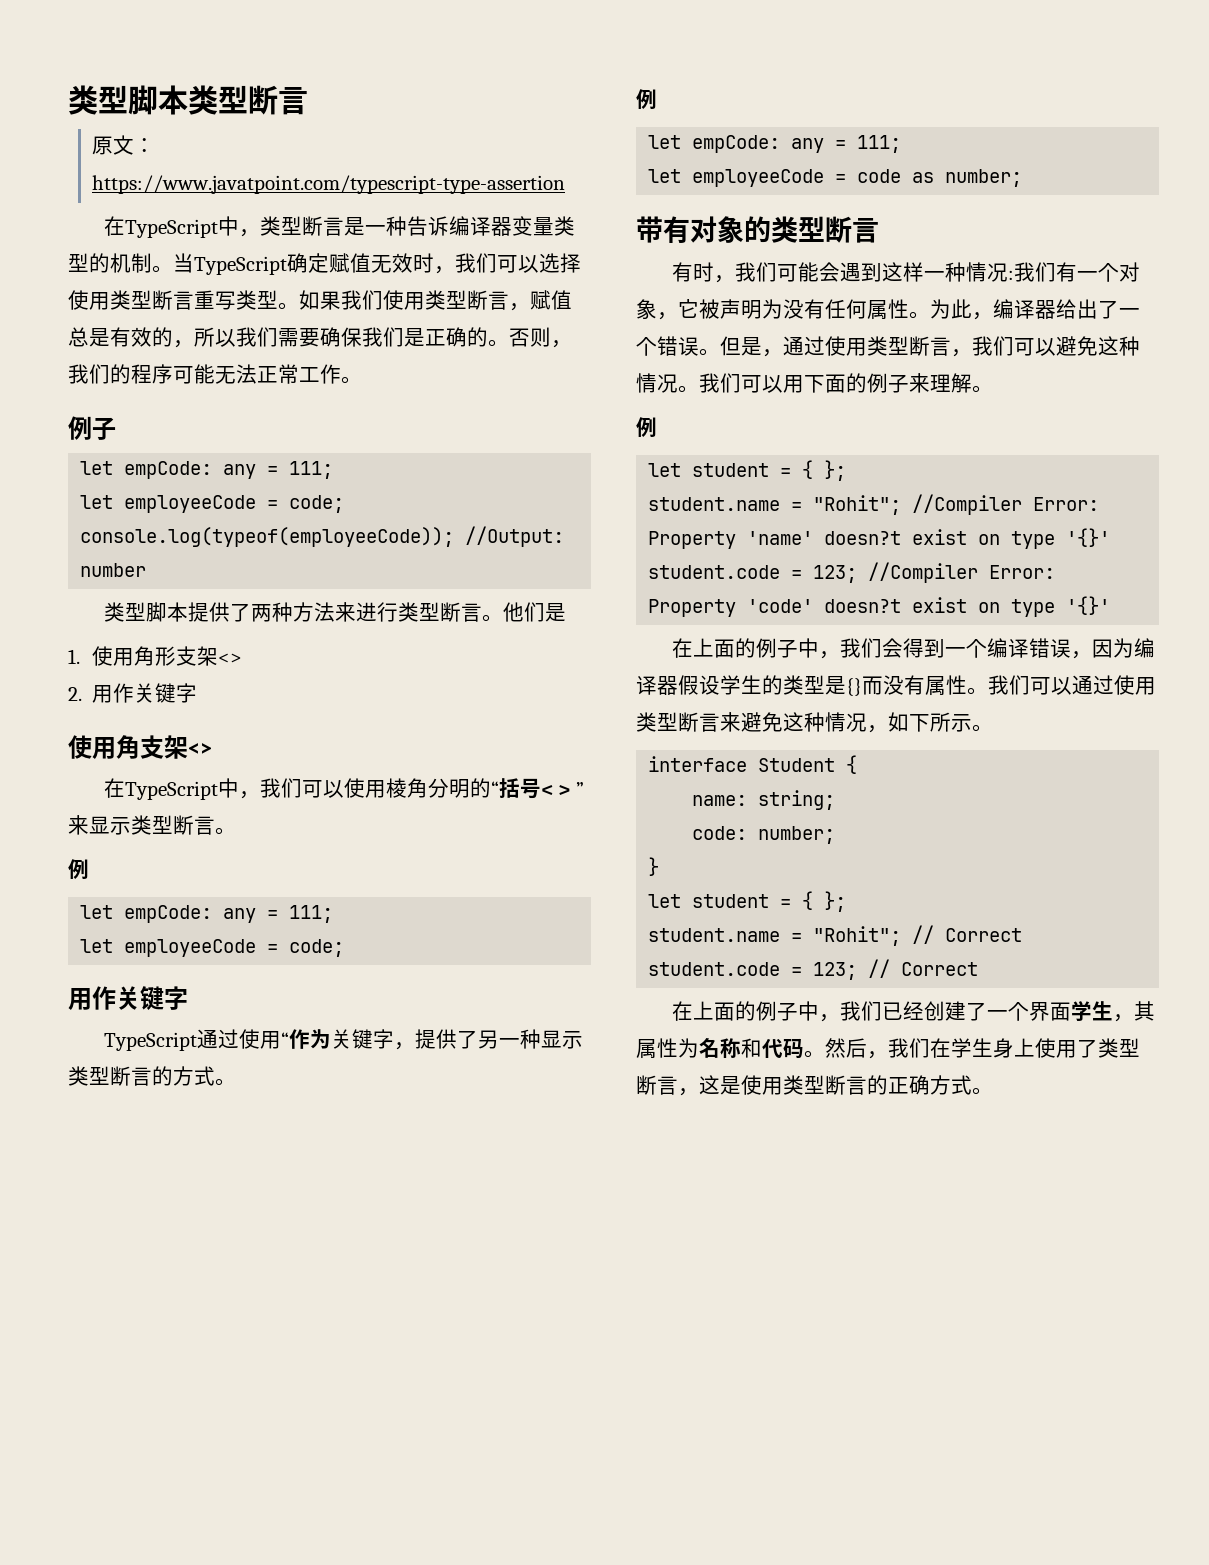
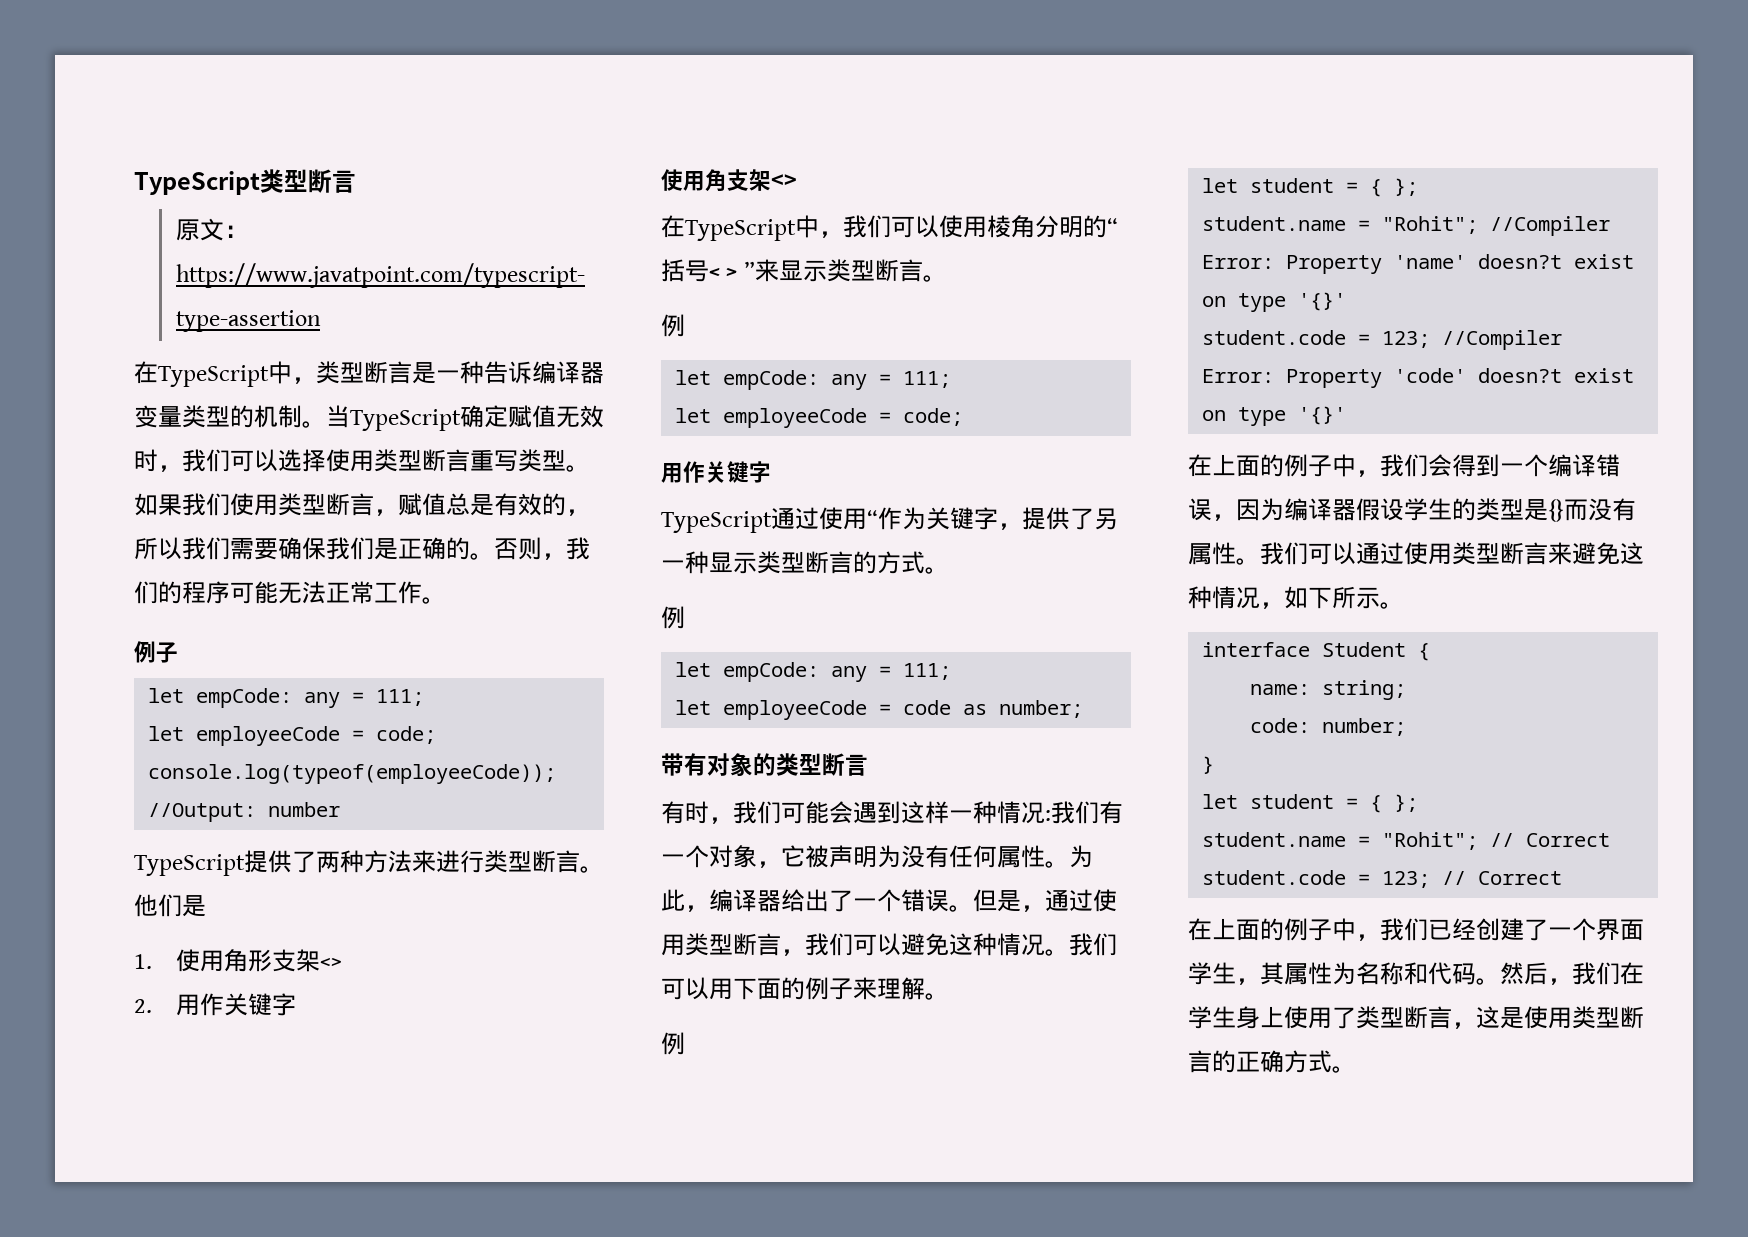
- 类型脚本类型断言
+ TypeScript类型断言
- 类型脚本提供了两种方法来进行类型断言。
+ TypeScript提供了两种方法来进行类型断言。

